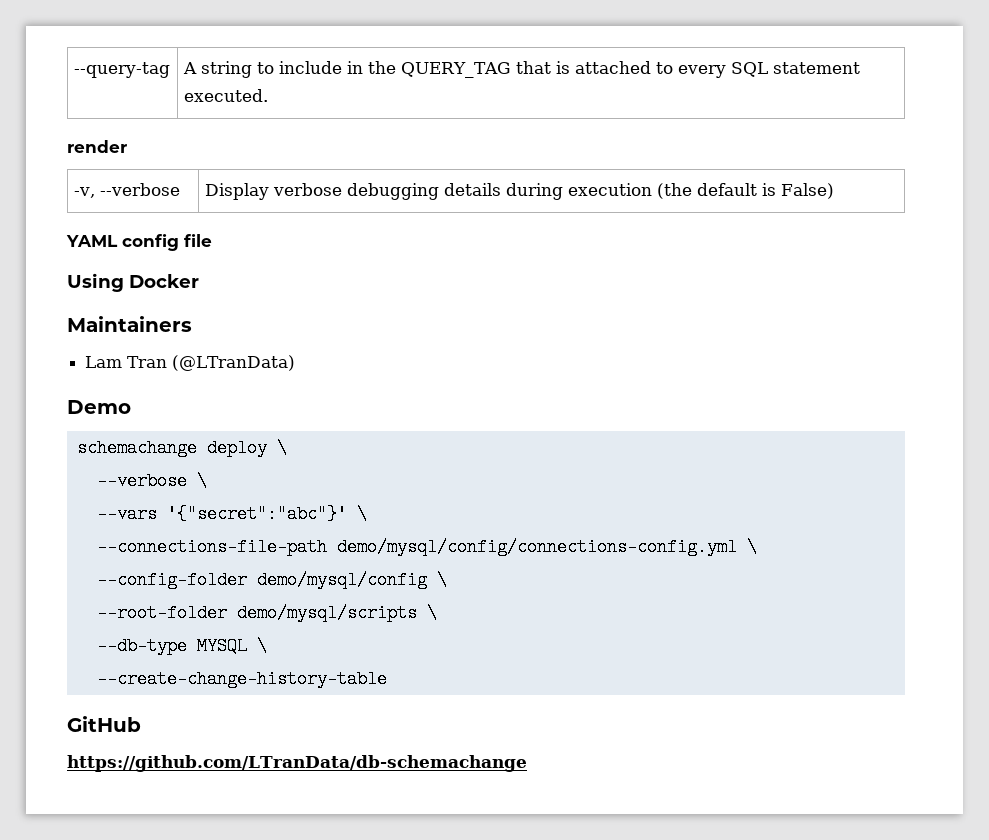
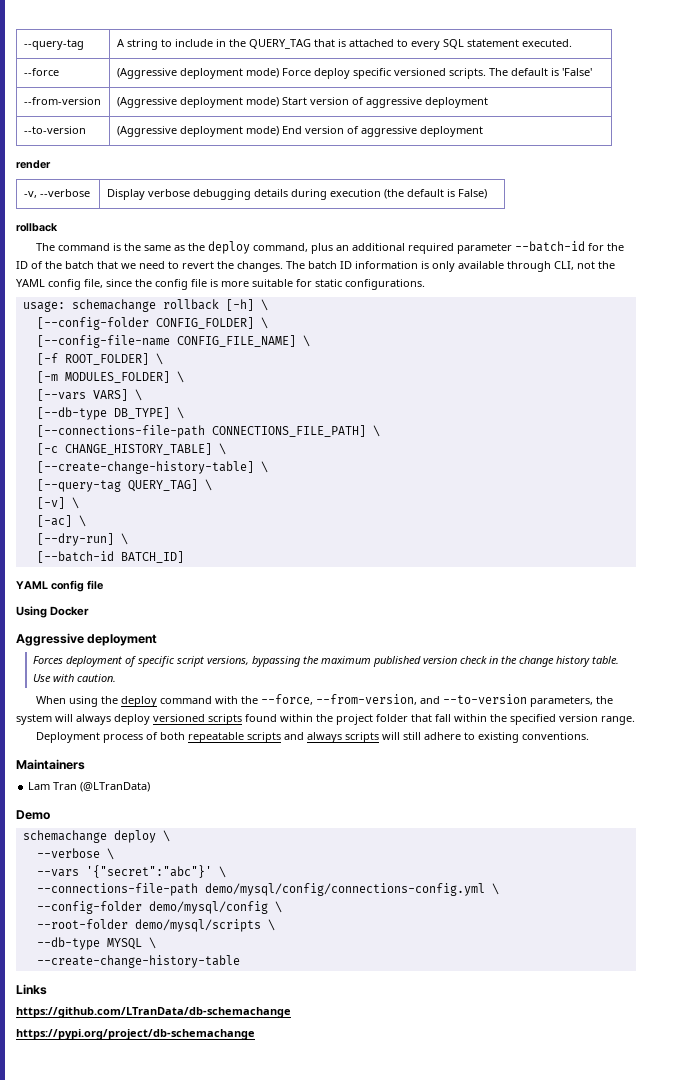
+ --force | (Aggressive deployment mode) Force deploy specific versioned scripts. The default is 'False'
+ --from-version | (Aggressive deployment mode) Start version of aggressive deployment
+ --to-version | (Aggressive deployment mode) End version of aggressive deployment
  -v, --verbose | Display verbose debugging details during execution (the default is False)
+ rollback
+ The command is the same as the deploy command, plus an additional required parameter --batch-id for the ID of the batch that we need to revert the changes. The batch ID information is only available through CLI, not the YAML config file, since the config file is more suitable for static configurations.
+ usage: schemachange rollback [-h] \
+ [--config-folder CONFIG_FOLDER] \
+ [--config-file-name CONFIG_FILE_NAME] \
+ [-f ROOT_FOLDER] \
+ [-m MODULES_FOLDER] \
+ [--vars VARS] \
+ [--db-type DB_TYPE] \
+ [--connections-file-path CONNECTIONS_FILE_PATH] \
+ [-c CHANGE_HISTORY_TABLE] \
+ [--create-change-history-table] \
+ [--query-tag QUERY_TAG] \
+ [-v] \
+ [-ac] \
+ [--dry-run] \
+ [--batch-id BATCH_ID]
+ Aggressive deployment
+ Forces deployment of specific script versions, bypassing the maximum published version check in the change history table. Use with caution.
+ When using the deploy command with the --force, --from-version, and --to-version parameters, the system will always deploy versioned scripts found within the project folder that fall within the specified version range.
+ Deployment process of both repeatable scripts and always scripts will still adhere to existing conventions.
- GitHub
+ Links
+ https://pypi.org/project/db-schemachange

